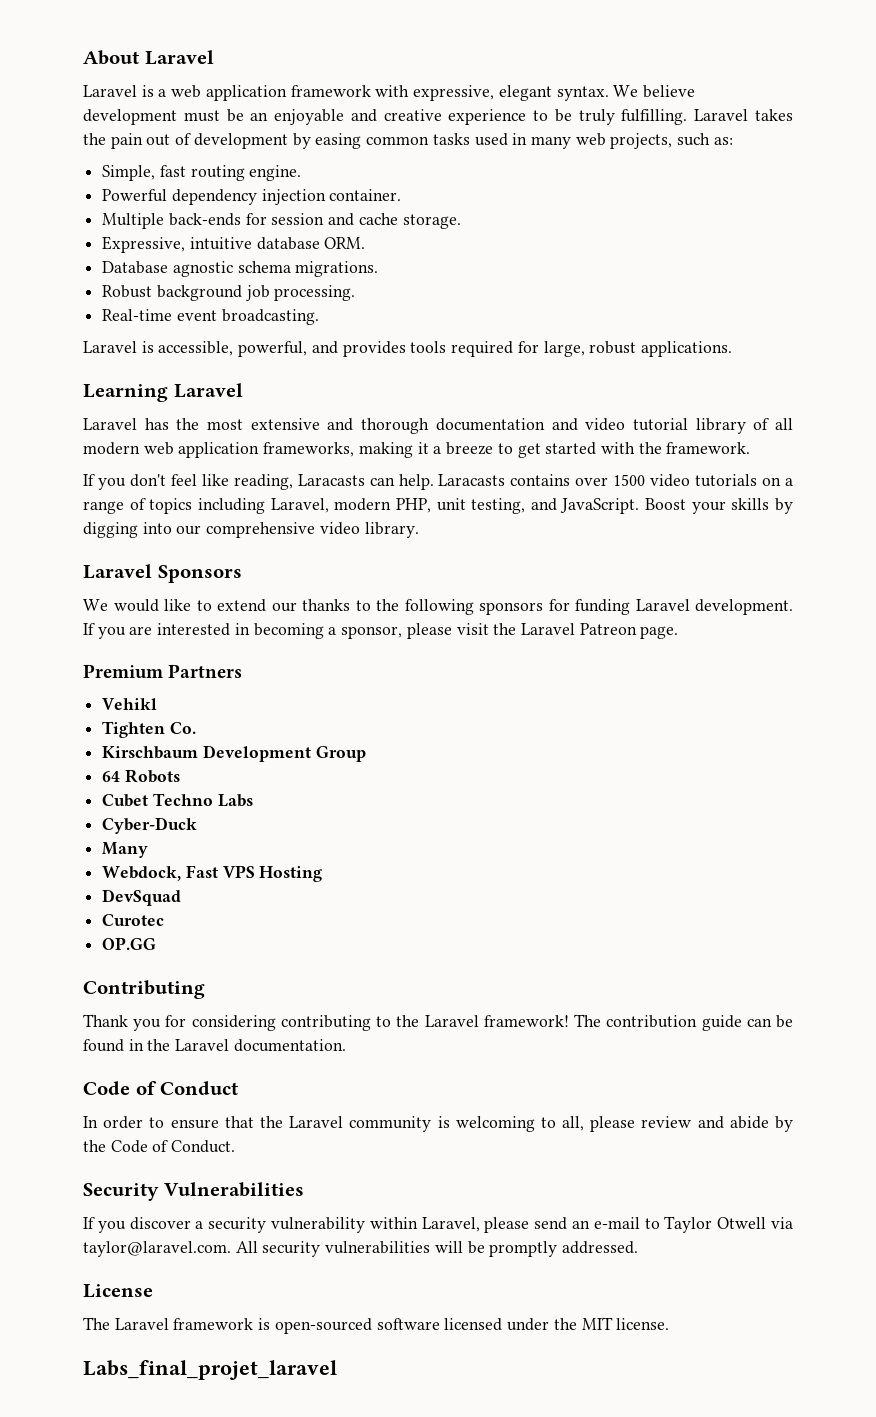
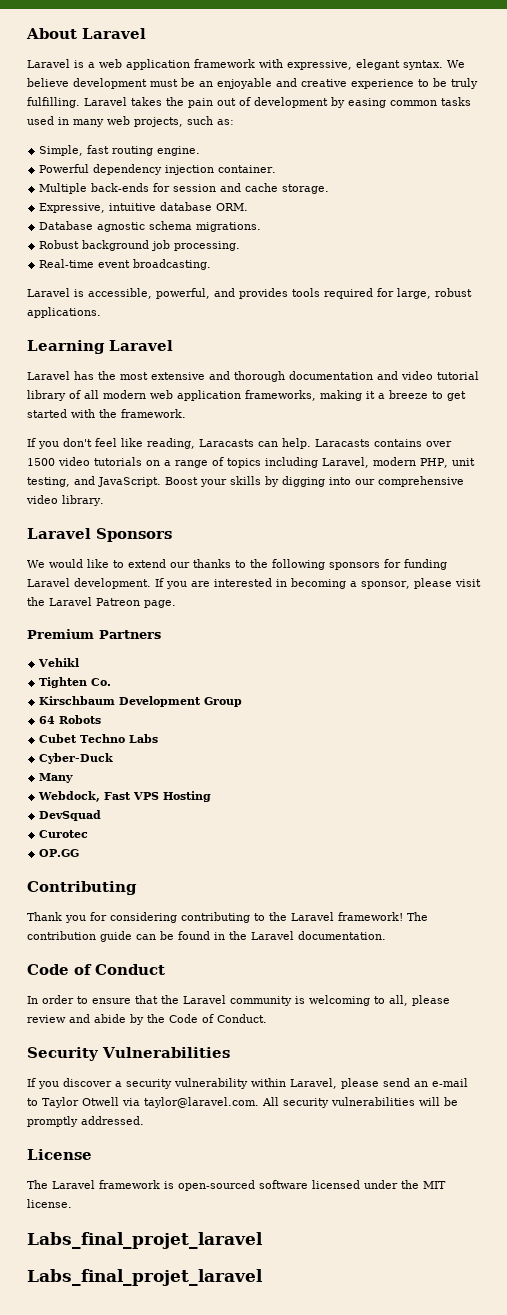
  The Laravel framework is open-sourced software licensed under the MIT license.
+ Labs_final_projet_laravel

